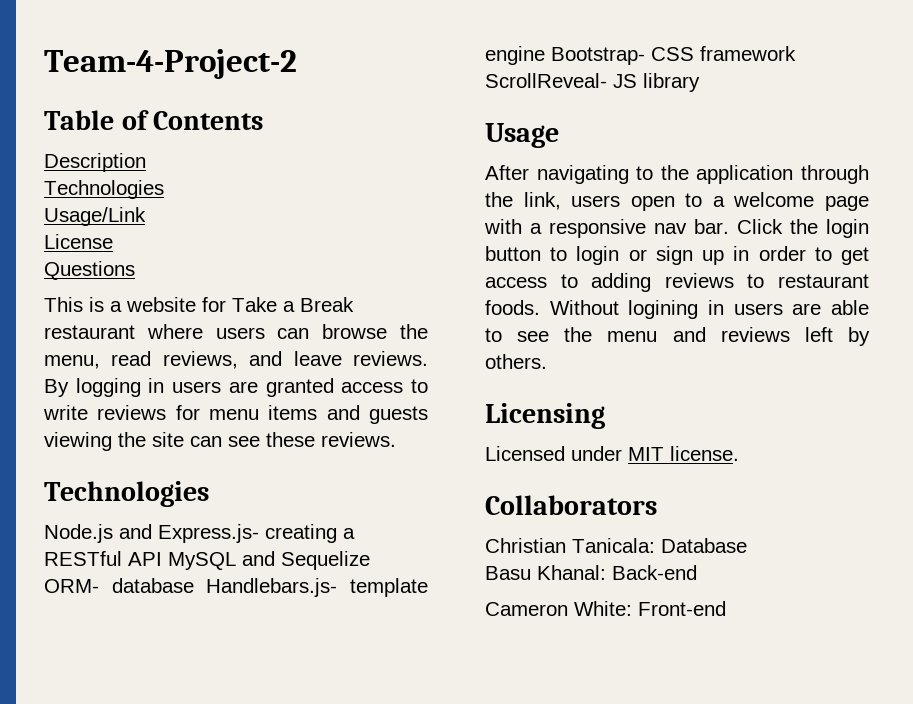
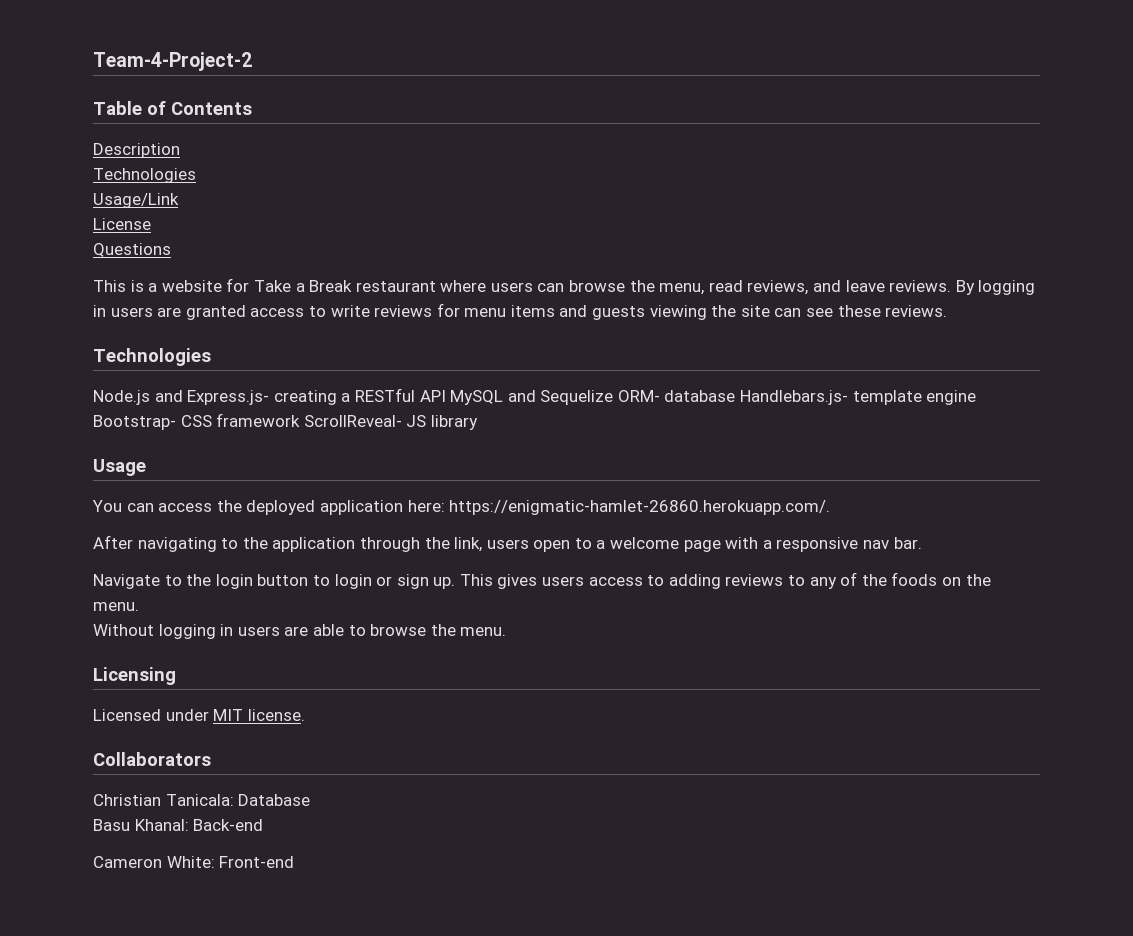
+ You can access the deployed application here: https://enigmatic-hamlet-26860.herokuapp.com/.
- After navigating to the application through the link, users open to a welcome page with a responsive nav bar. Click the login button to login or sign up in order to get access to adding reviews to restaurant foods. Without logining in users are able to see the menu and reviews left by others.
+ After navigating to the application through the link, users open to a welcome page with a responsive nav bar.
+ Navigate to the login button to login or sign up. This gives users access to adding reviews to any of the foods on the menu.
+ Without logging in users are able to browse the menu.

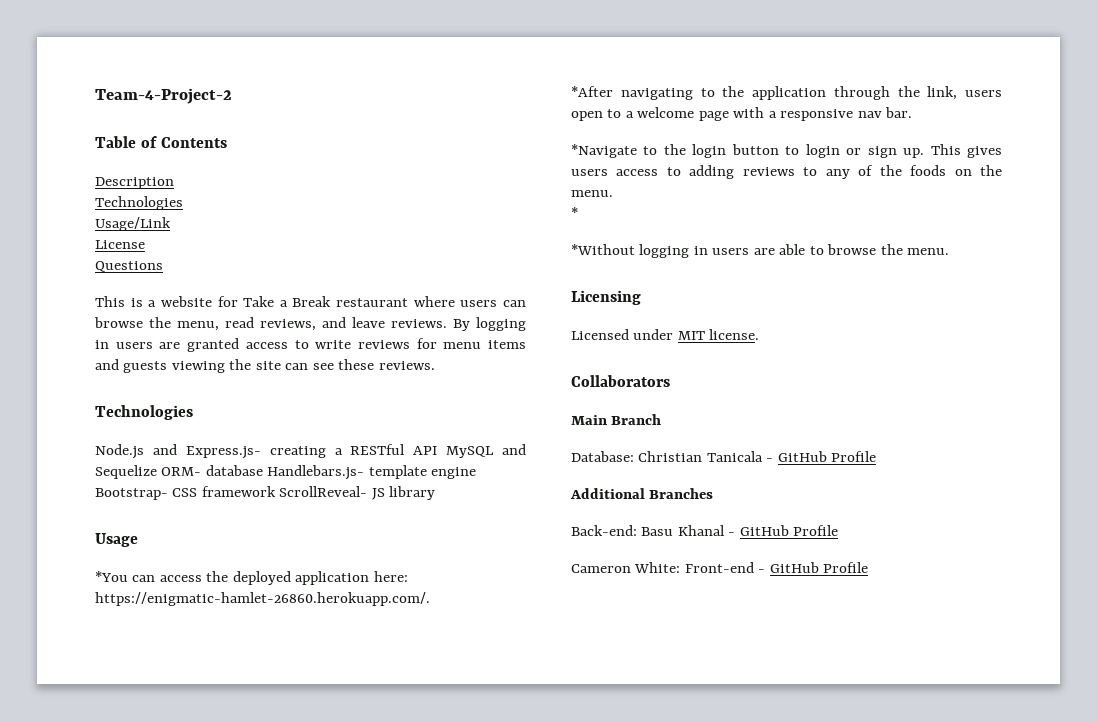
- You can access the deployed application here: https://enigmatic-hamlet-26860.herokuapp.com/.
+ *You can access the deployed application here: https://enigmatic-hamlet-26860.herokuapp.com/.
- After navigating to the application through the link, users open to a welcome page with a responsive nav bar.
+ *After navigating to the application through the link, users open to a welcome page with a responsive nav bar.
- Navigate to the login button to login or sign up.
+ *Navigate to the login button to login or sign up.
- Without logging in users are able to browse the menu.
+ *
+ *Without logging in users are able to browse the menu.
- Christian Tanicala: Database
- Basu Khanal: Back-end
+ Main Branch
+ Database: Christian Tanicala - GitHub Profile
+ Additional Branches
+ Back-end: Basu Khanal - GitHub Profile
- Cameron White: Front-end
+ Cameron White: Front-end - GitHub Profile

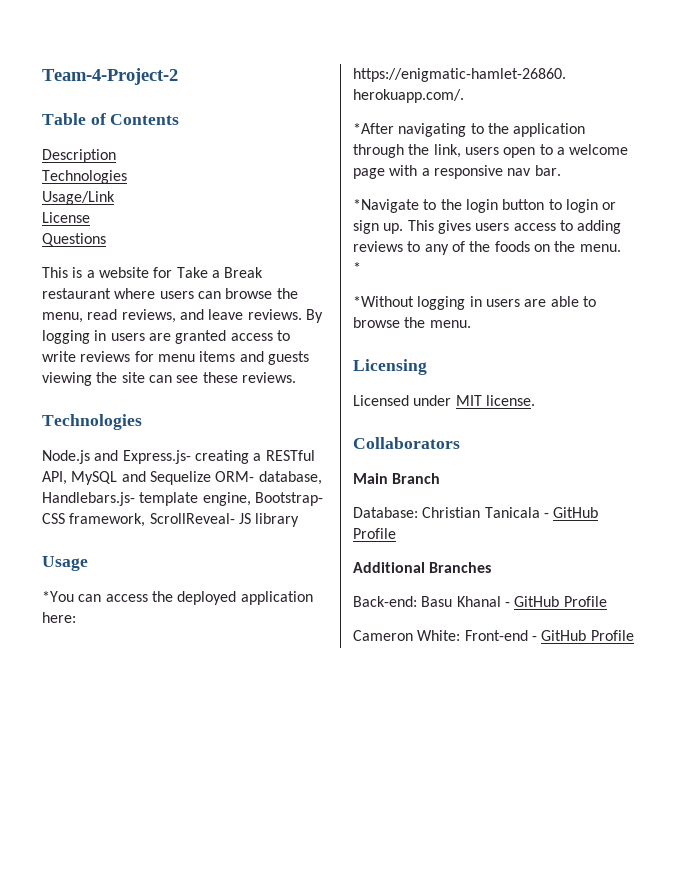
- Node.js and Express.js- creating a RESTful API MySQL and Sequelize ORM- database Handlebars.js- template engine Bootstrap- CSS framework ScrollReveal- JS library
+ Node.js and Express.js- creating a RESTful API, MySQL and Sequelize ORM- database, Handlebars.js- template engine, Bootstrap- CSS framework, ScrollReveal- JS library

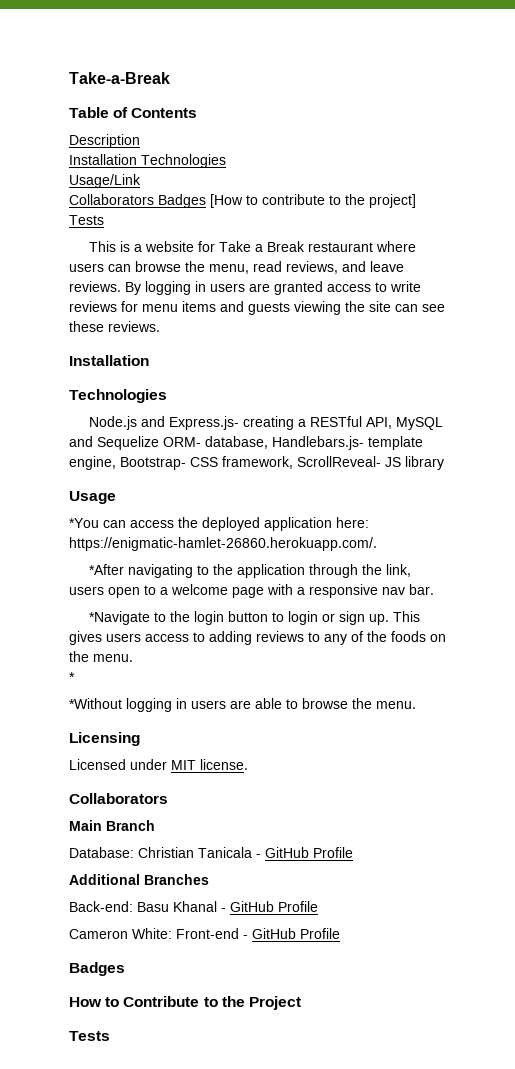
- Team-4-Project-2
+ Take-a-Break
  Description
- Technologies
+ Installation Technologies
- License
- Questions
+ Collaborators Badges [How to contribute to the project] Tests
  By logging in users are granted access to write reviews for menu items and guests viewing the site can see these reviews.
+ Installation
  Cameron White: Front-end - GitHub Profile
+ Badges
+ How to Contribute to the Project
+ Tests

